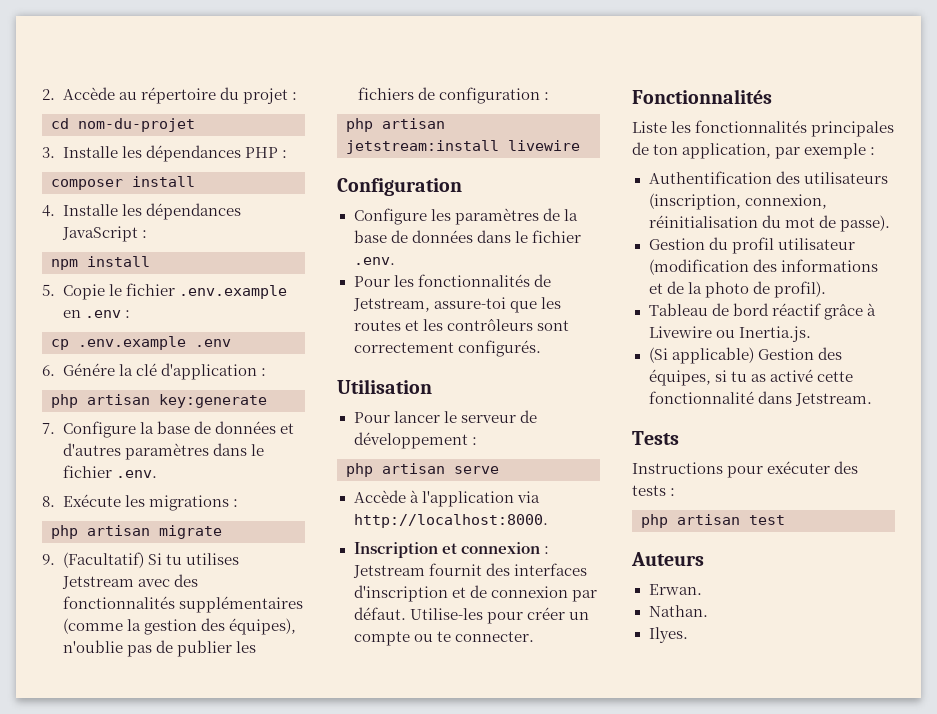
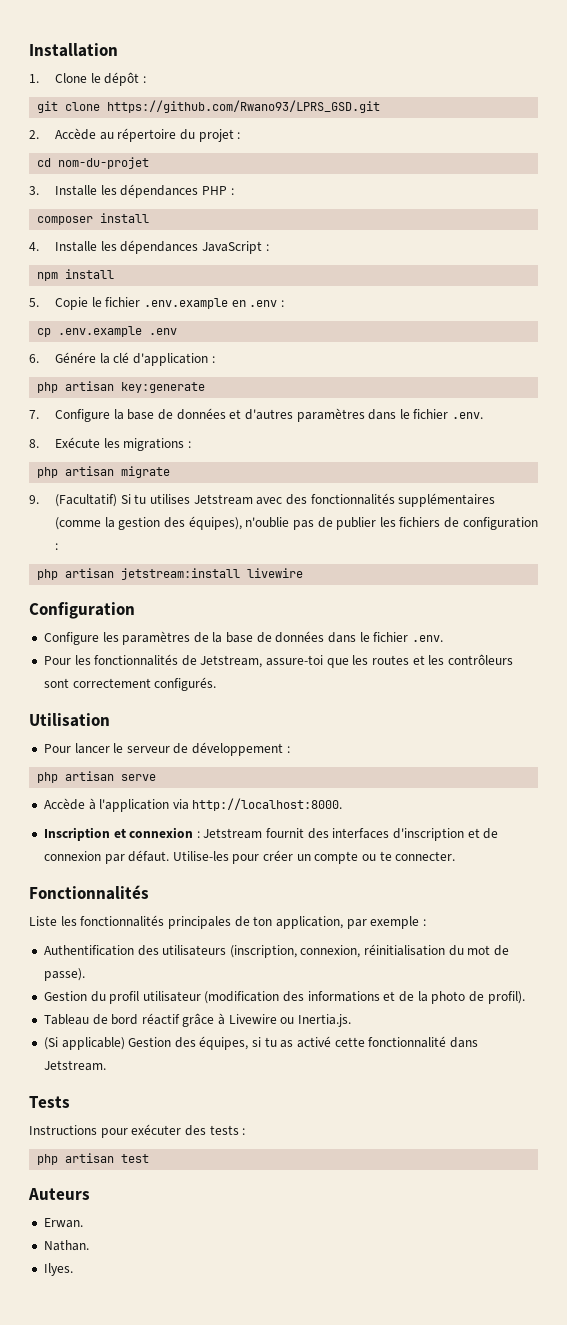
+ Installation
+ 1. Clone le dépôt :
+ git clone https://github.com/Rwano93/LPRS_GSD.git

